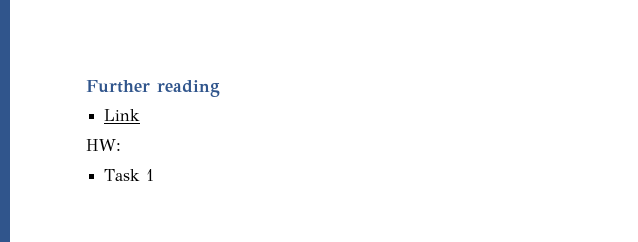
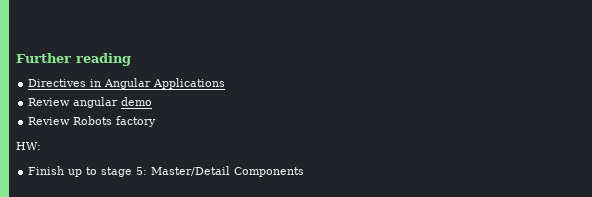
- Link
+ Directives in Angular Applications
+ Review angular demo
+ Review Robots factory
  HW:
- Task 1
+ Finish up to stage 5: Master/Detail Components

